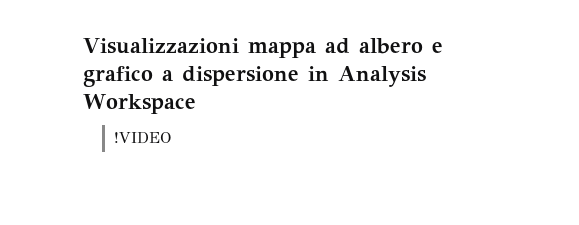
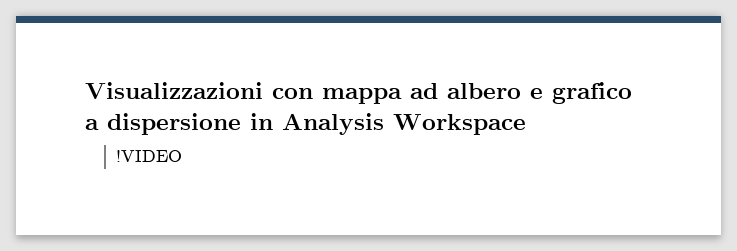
- Visualizzazioni mappa ad albero e grafico a dispersione in Analysis Workspace
+ Visualizzazioni con mappa ad albero e grafico a dispersione in Analysis Workspace

